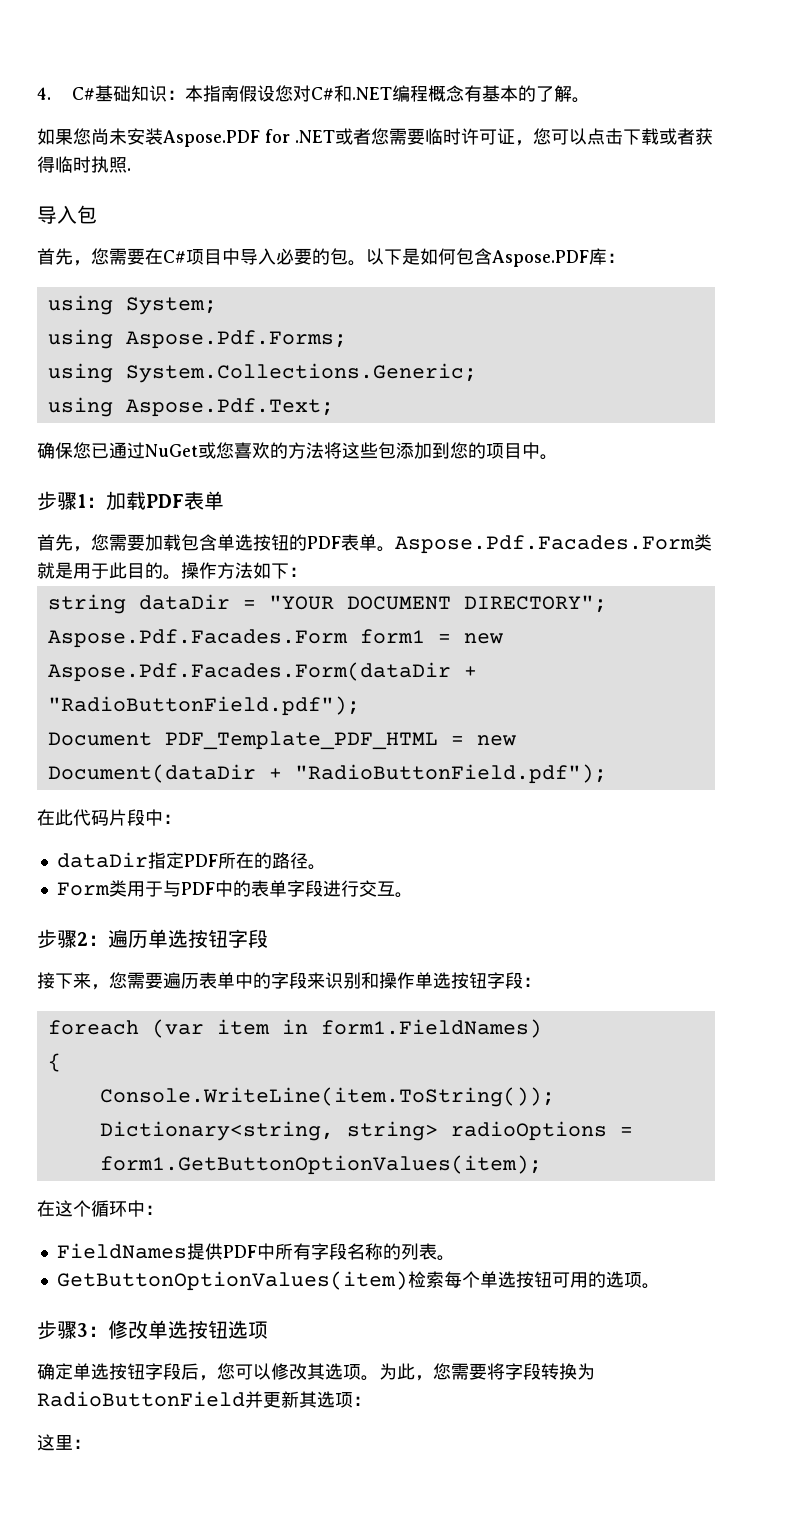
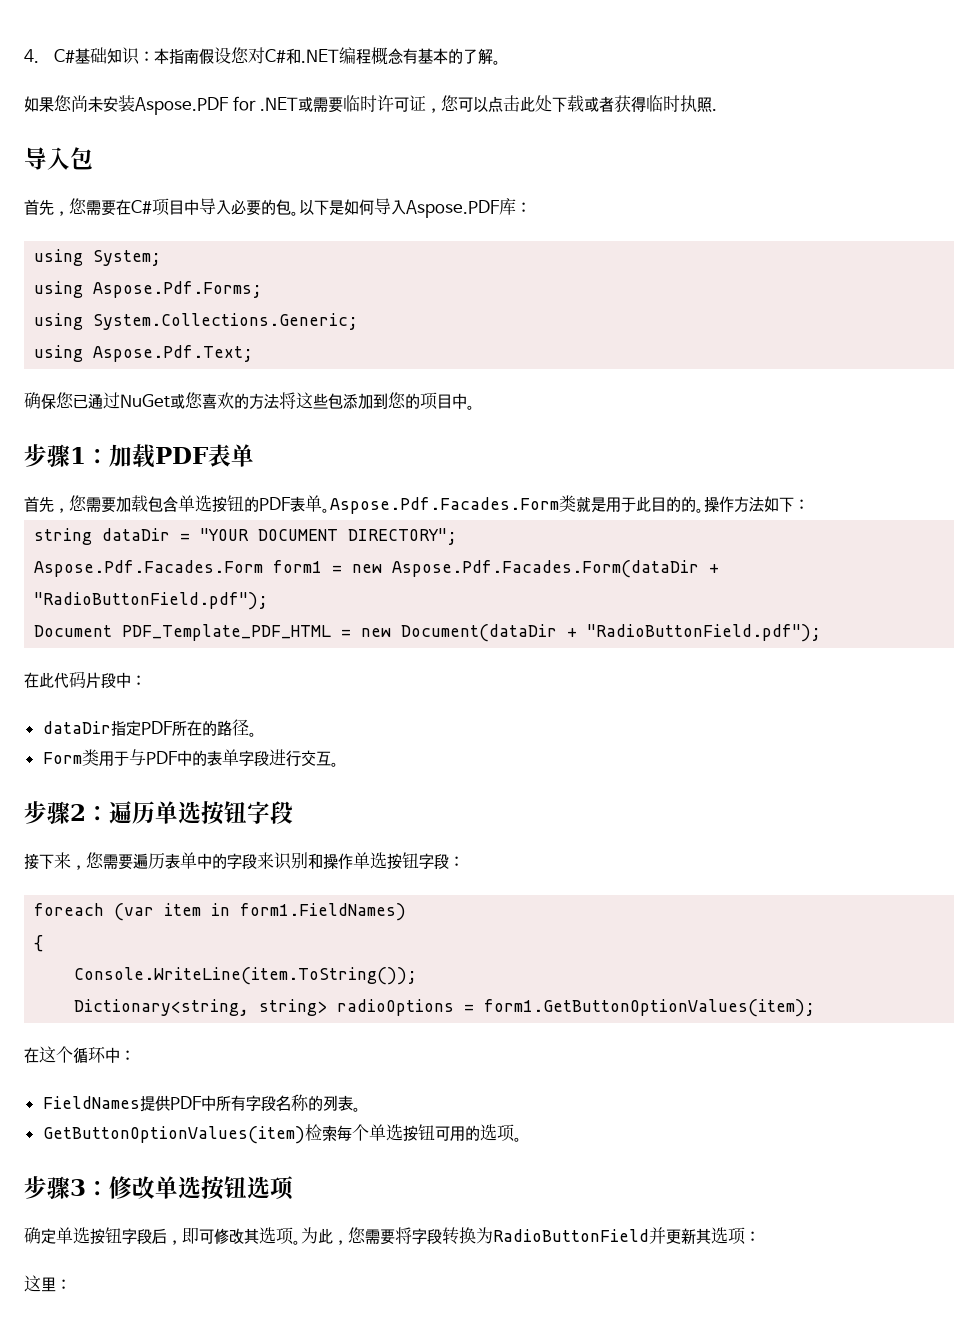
- 如果您尚未安装Aspose.PDF for .NET或者您需要临时许可证，您可以点击下载或者获得临时执照.
+ 如果您尚未安装Aspose.PDF for .NET或需要临时许可证，您可以点击此处下载或者获得临时执照.
- 以下是如何包含Aspose.PDF库：
+ 以下是如何导入Aspose.PDF库：
- Aspose.Pdf.Facades.Form类就是用于此目的。
+ Aspose.Pdf.Facades.Form类就是用于此目的的。
- 确定单选按钮字段后，您可以修改其选项。
+ 确定单选按钮字段后，即可修改其选项。

